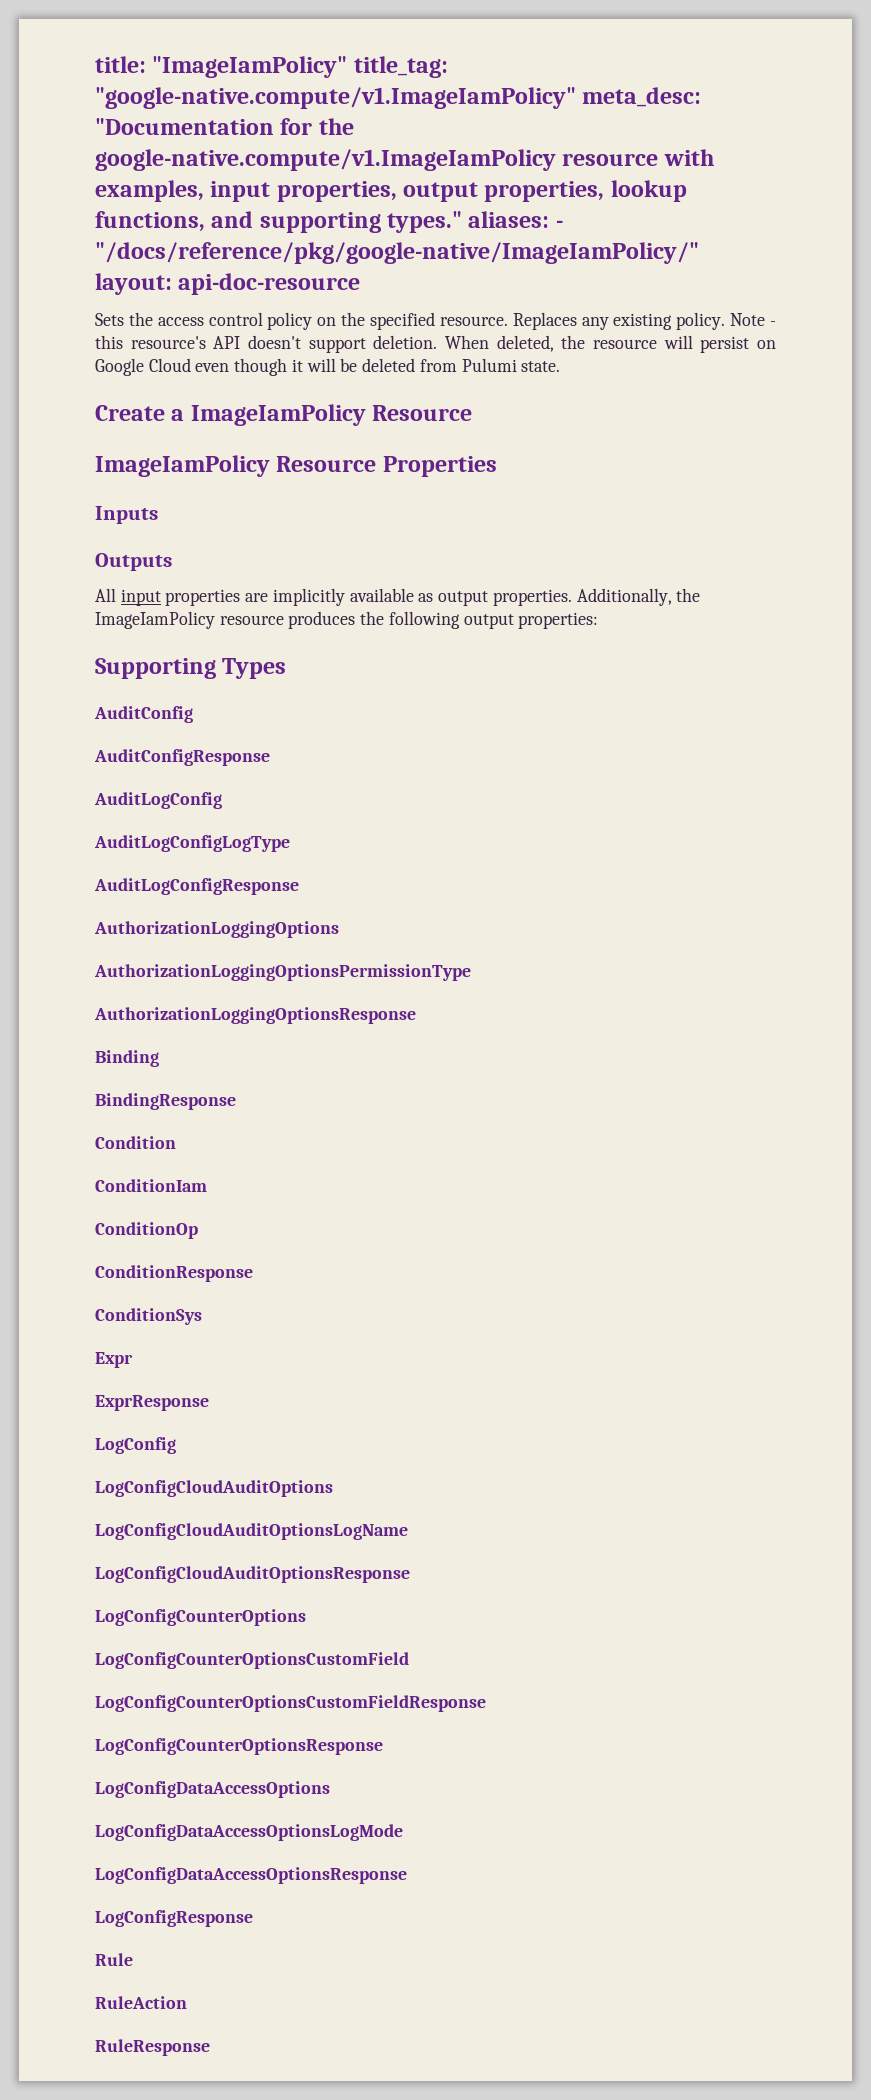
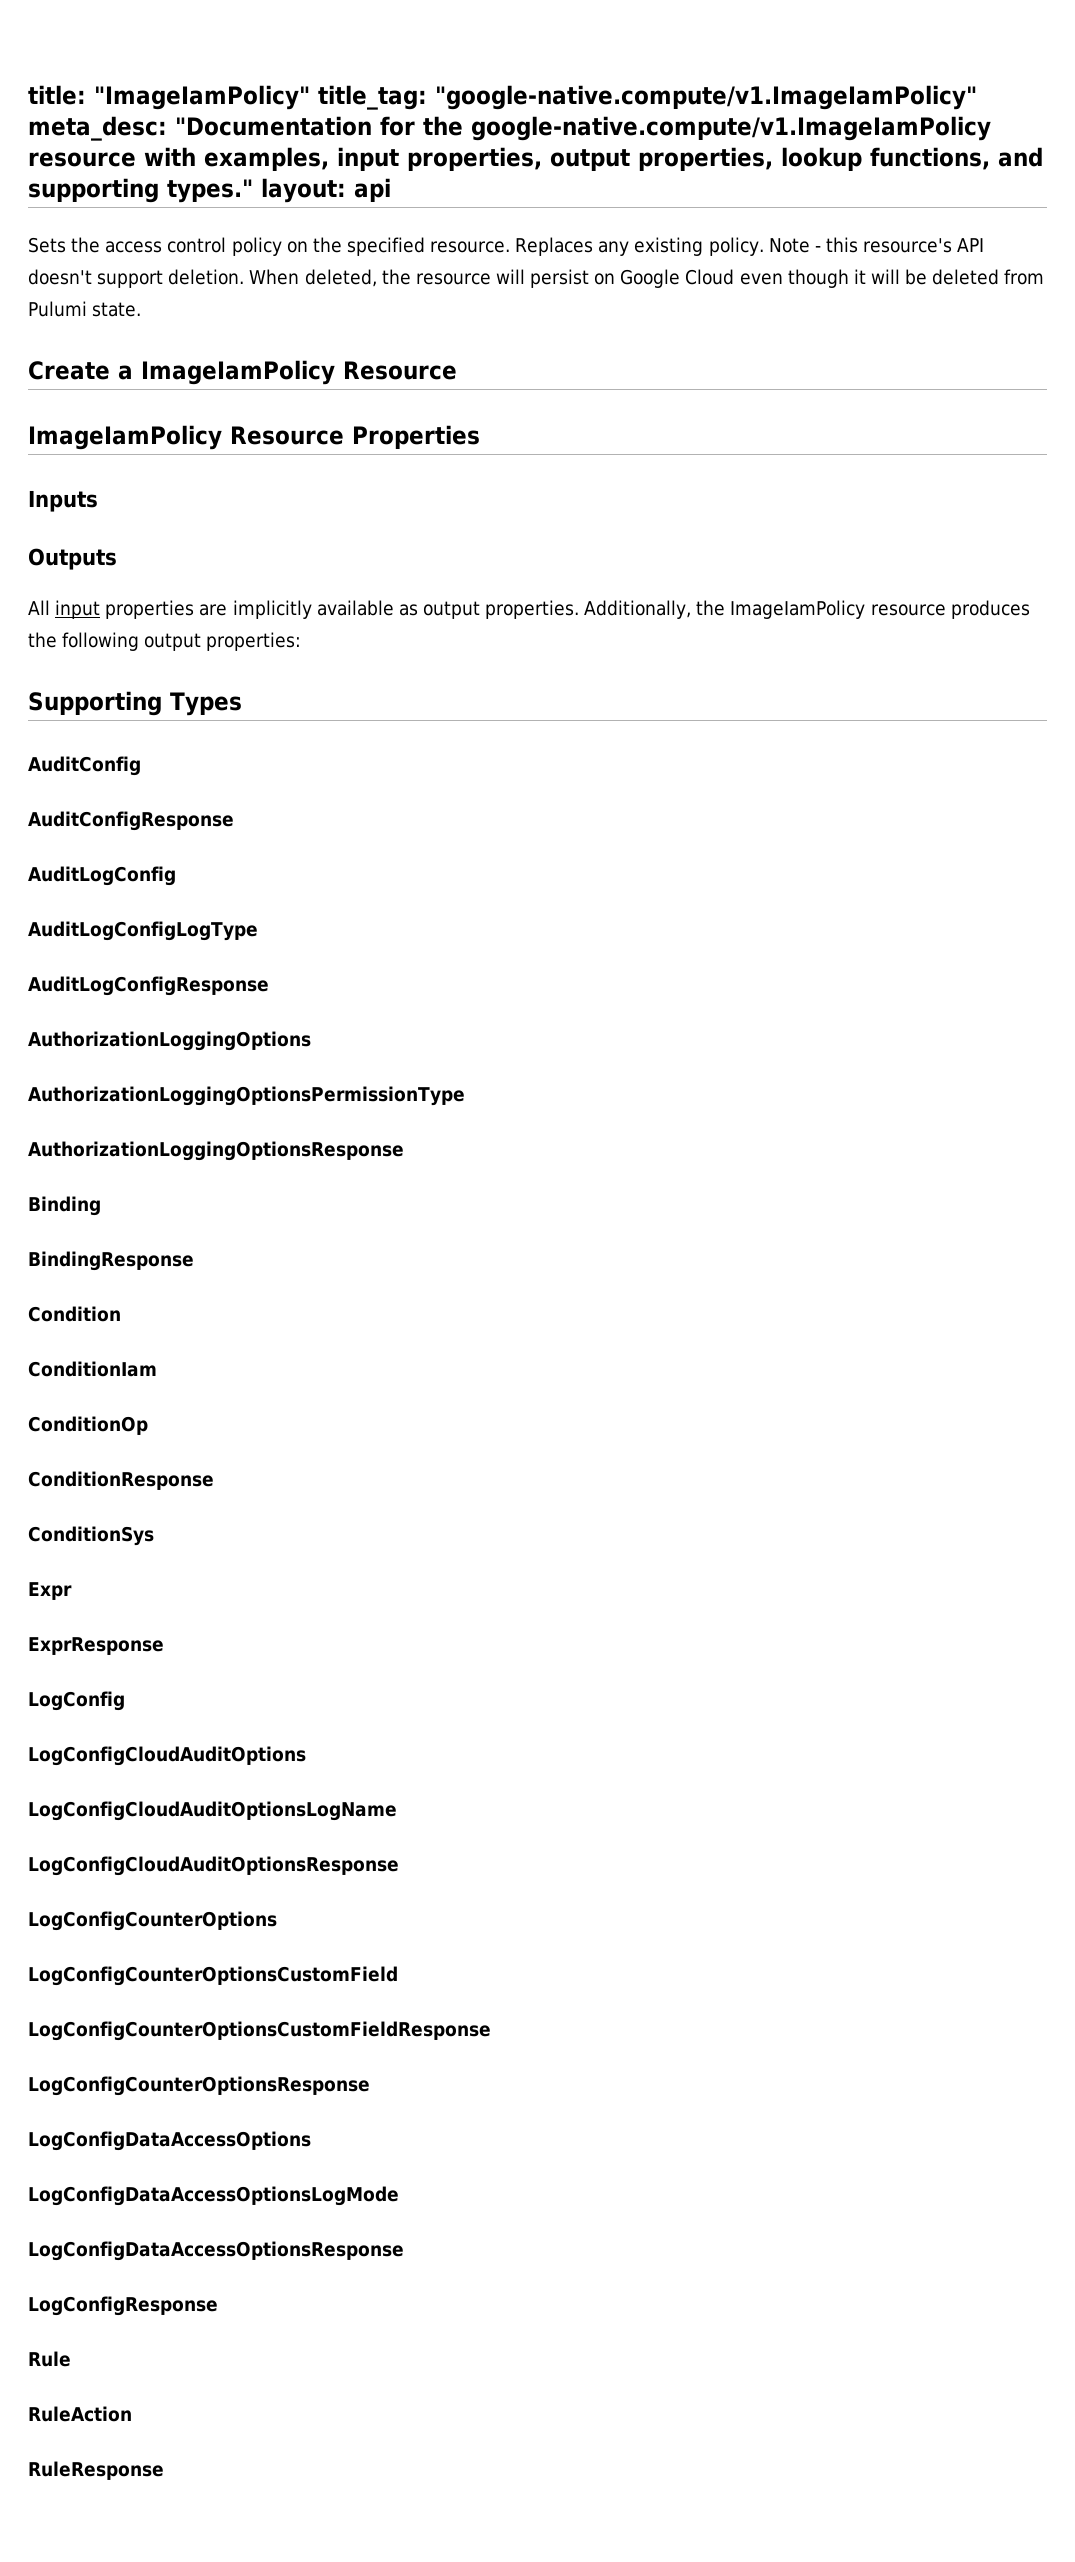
- title: "ImageIamPolicy" title_tag: "google-native.compute/v1.ImageIamPolicy" meta_desc: "Documentation for the google-native.compute/v1.ImageIamPolicy resource with examples, input properties, output properties, lookup functions, and supporting types." aliases: - "/docs/reference/pkg/google-native/ImageIamPolicy/" layout: api-doc-resource
+ title: "ImageIamPolicy" title_tag: "google-native.compute/v1.ImageIamPolicy" meta_desc: "Documentation for the google-native.compute/v1.ImageIamPolicy resource with examples, input properties, output properties, lookup functions, and supporting types." layout: api

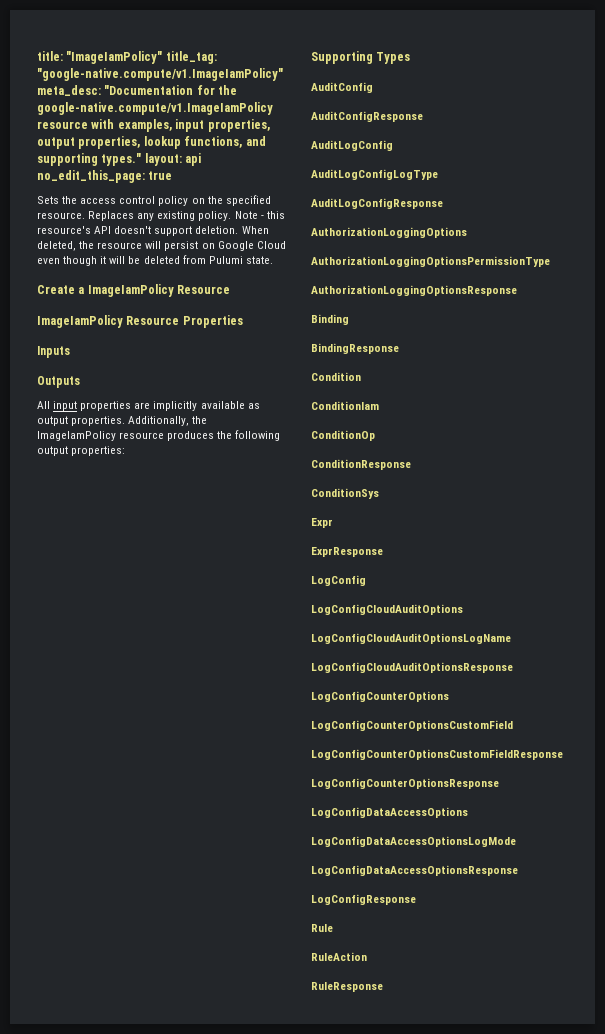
- title: "ImageIamPolicy" title_tag: "google-native.compute/v1.ImageIamPolicy" meta_desc: "Documentation for the google-native.compute/v1.ImageIamPolicy resource with examples, input properties, output properties, lookup functions, and supporting types." layout: api
+ title: "ImageIamPolicy" title_tag: "google-native.compute/v1.ImageIamPolicy" meta_desc: "Documentation for the google-native.compute/v1.ImageIamPolicy resource with examples, input properties, output properties, lookup functions, and supporting types." layout: api no_edit_this_page: true

